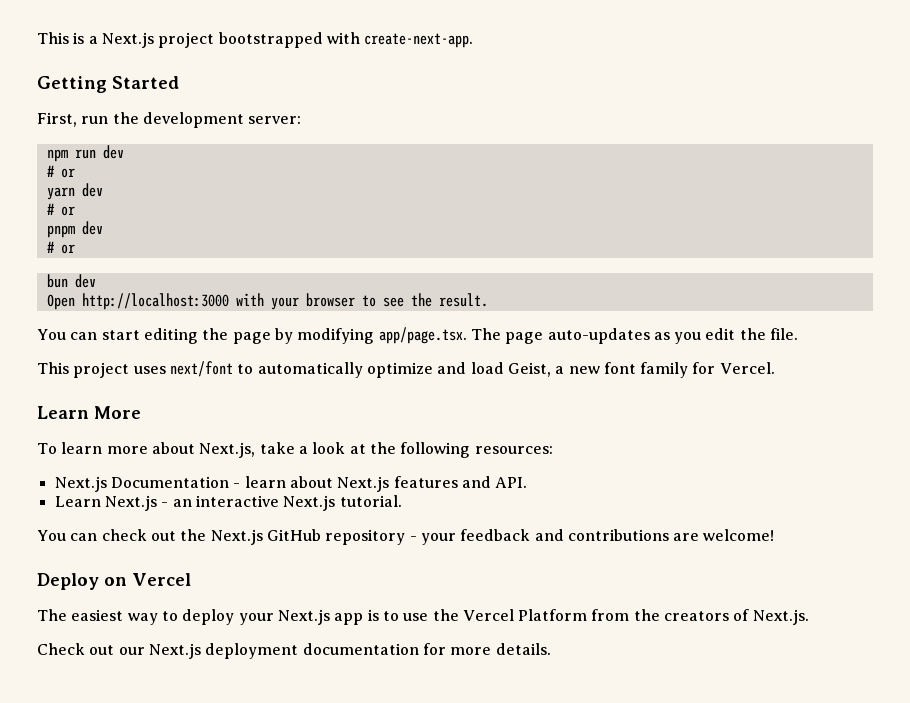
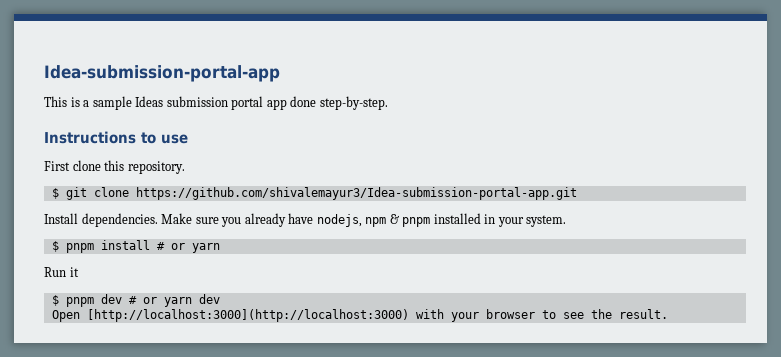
+ Idea-submission-portal-app
- This is a Next.js project bootstrapped with create-next-app.
- Getting Started
- First, run the development server:
- npm run dev
- # or
- yarn dev
- # or
- pnpm dev
- # or
- bun dev
+ This is a sample Ideas submission portal app done step-by-step.
+ Instructions to use
+ First clone this repository.
+ $ git clone https://github.com/shivalemayur3/Idea-submission-portal-app.git
+ Install dependencies. Make sure you already have nodejs, npm & pnpm installed in your system.
+ $ pnpm install # or yarn
+ Run it
+ $ pnpm dev # or yarn dev
- Open http://localhost:3000 with your browser to see the result.
+ Open [http://localhost:3000](http://localhost:3000) with your browser to see the result.
- You can start editing the page by modifying app/page.tsx. The page auto-updates as you edit the file.
- This project uses next/font to automatically optimize and load Geist, a new font family for Vercel.
- Learn More
- To learn more about Next.js, take a look at the following resources:
- Next.js Documentation - learn about Next.js features and API.
- Learn Next.js - an interactive Next.js tutorial.
- You can check out the Next.js GitHub repository - your feedback and contributions are welcome!
- Deploy on Vercel
- The easiest way to deploy your Next.js app is to use the Vercel Platform from the creators of Next.js.
- Check out our Next.js deployment documentation for more details.

